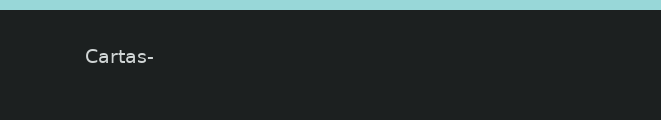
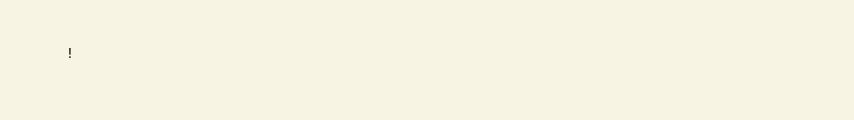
- Cartas-
+ !

